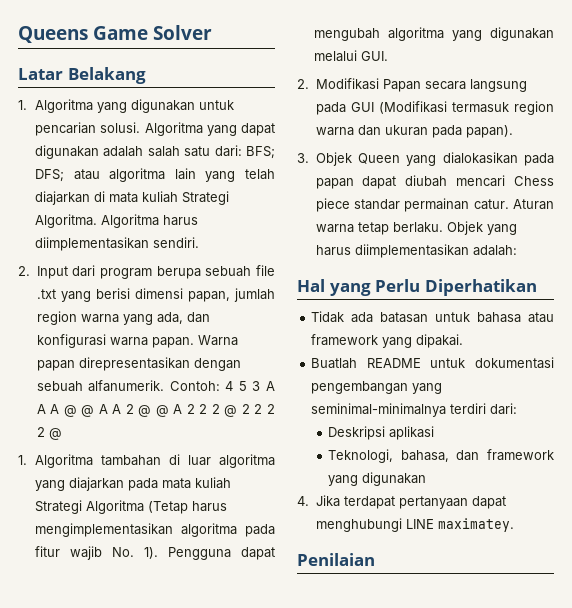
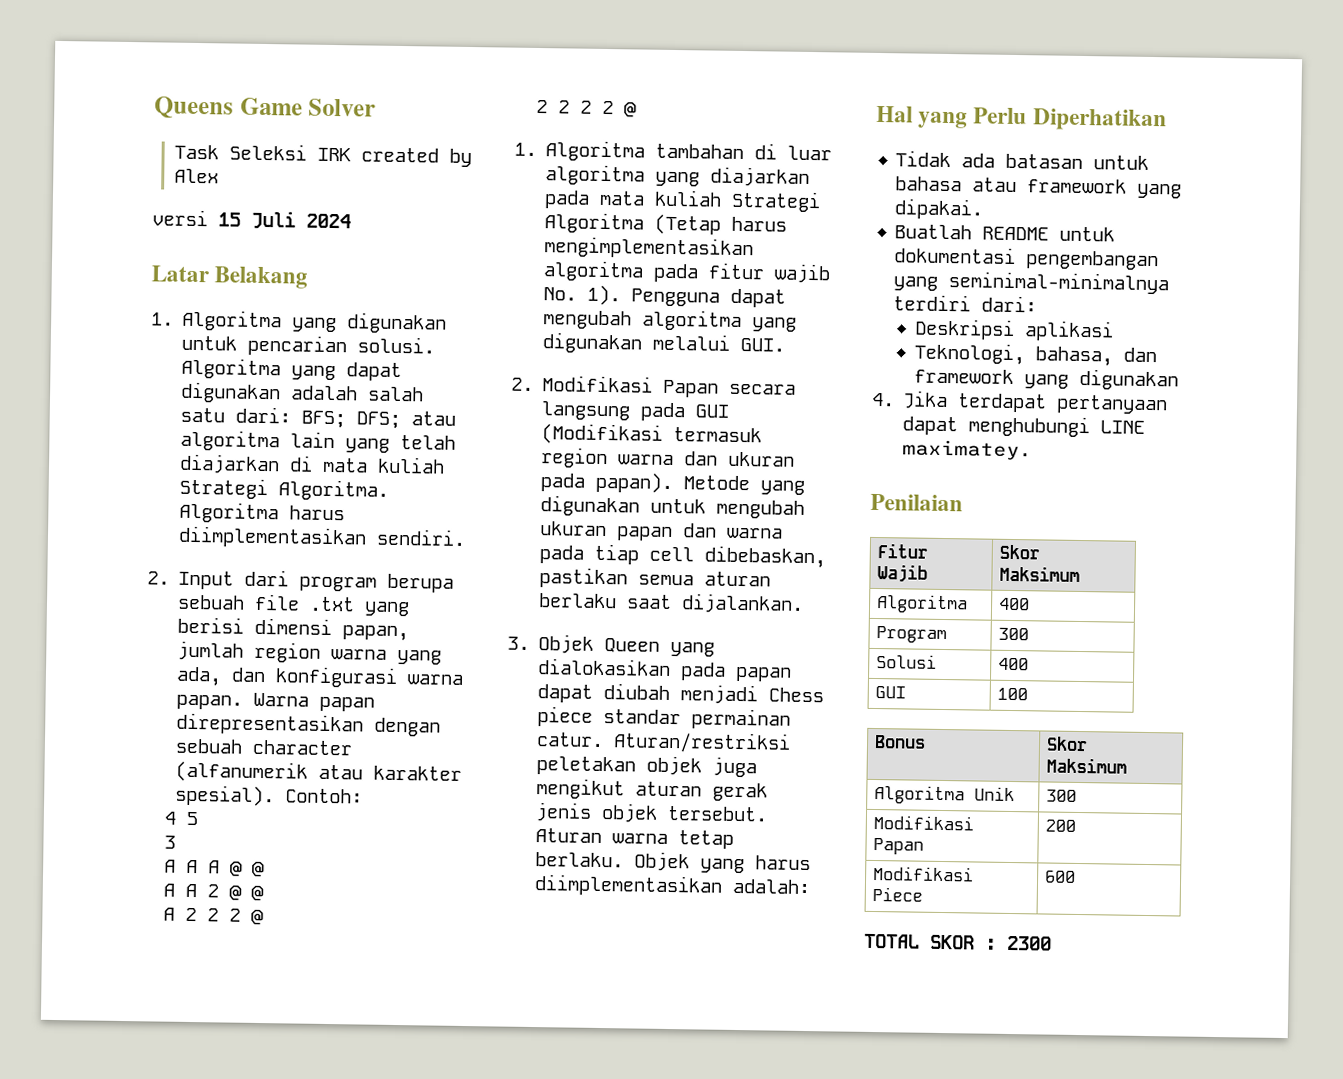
+ Task Seleksi IRK created by Alex
+ versi 15 Juli 2024
- Warna papan direpresentasikan dengan sebuah alfanumerik.
+ Warna papan direpresentasikan dengan sebuah character (alfanumerik atau karakter spesial).
- Contoh: 4 5 3 A A A @ @ A A 2 @ @ A 2 2 2 @ 2 2 2 2 @
+ Contoh:
+ 4 5
+ 3
+ A A A @ @
+ A A 2 @ @
+ A 2 2 2 @
+ 2 2 2 2 @
+ Metode yang digunakan untuk mengubah ukuran papan dan warna pada tiap cell dibebaskan, pastikan semua aturan berlaku saat dijalankan.
- 3. Objek Queen yang dialokasikan pada papan dapat diubah mencari Chess piece standar permainan catur.
+ 3. Objek Queen yang dialokasikan pada papan dapat diubah menjadi Chess piece standar permainan catur.
+ Aturan/restriksi peletakan objek juga mengikut aturan gerak jenis objek tersebut.
+ Fitur Wajib | Skor Maksimum
+ Algoritma | 400
+ Program | 300
+ Solusi | 400
+ GUI | 100
+ Bonus | Skor Maksimum
+ Algoritma Unik | 300
+ Modifikasi Papan | 200
+ Modifikasi Piece | 600
+ TOTAL SKOR : 2300

